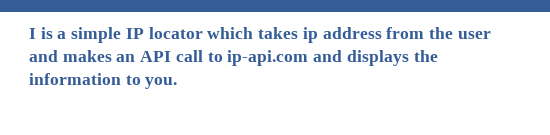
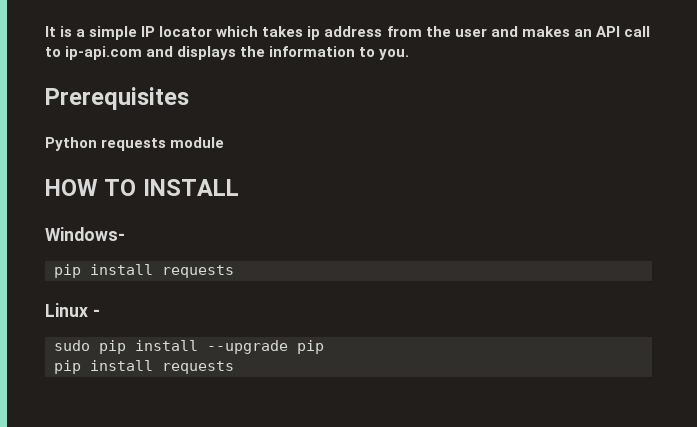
- I is a simple IP locator which takes ip address from the user and makes an API call to ip-api.com and displays the information to you.
+ It is a simple IP locator which takes ip address from the user and makes an API call to ip-api.com and displays the information to you.
+ Prerequisites
+ Python requests module
+ HOW TO INSTALL
+ Windows-
+ pip install requests
+ Linux -
+ sudo pip install --upgrade pip
+ pip install requests

